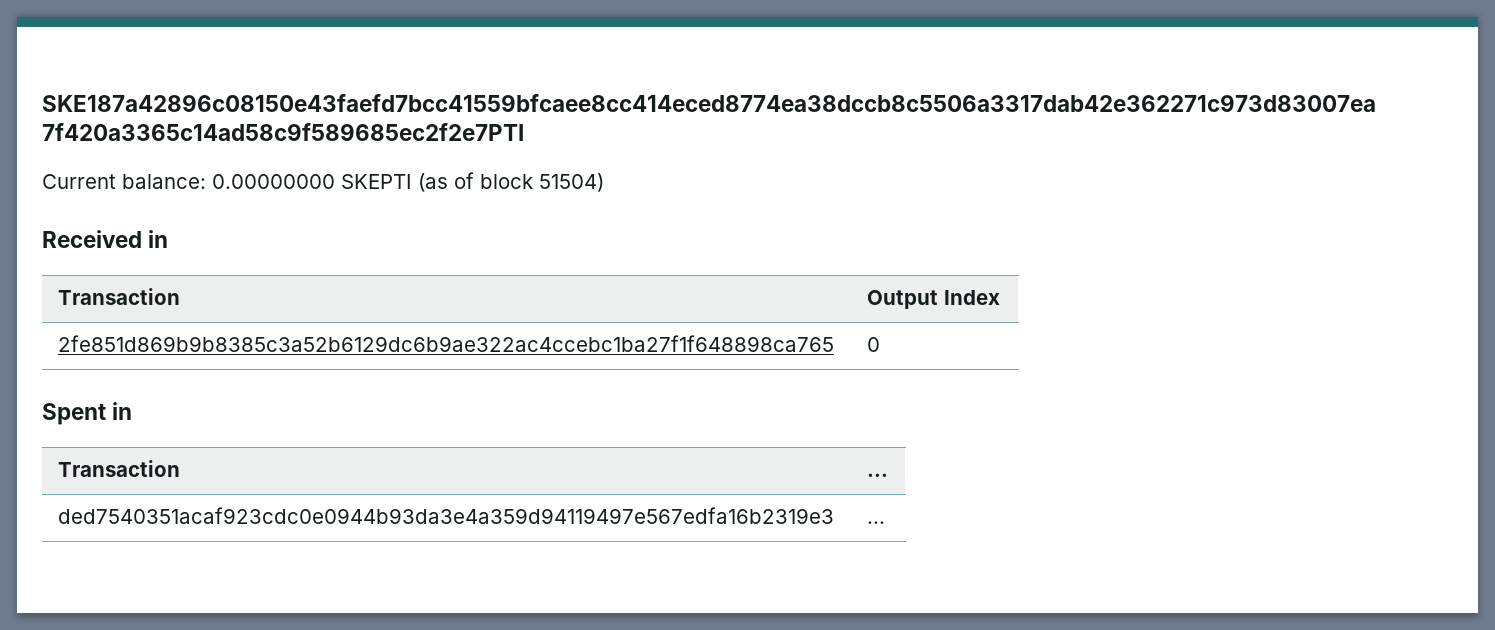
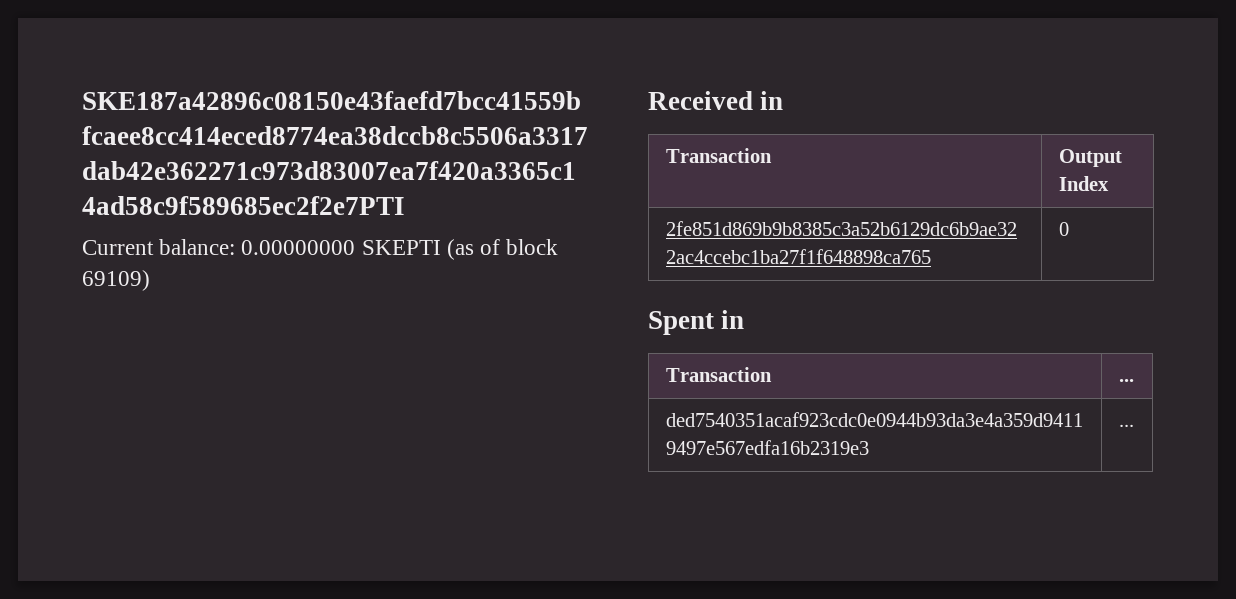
- Current balance: 0.00000000 SKEPTI (as of block 51504)
+ Current balance: 0.00000000 SKEPTI (as of block 69109)

